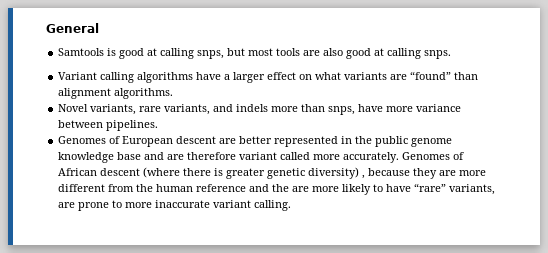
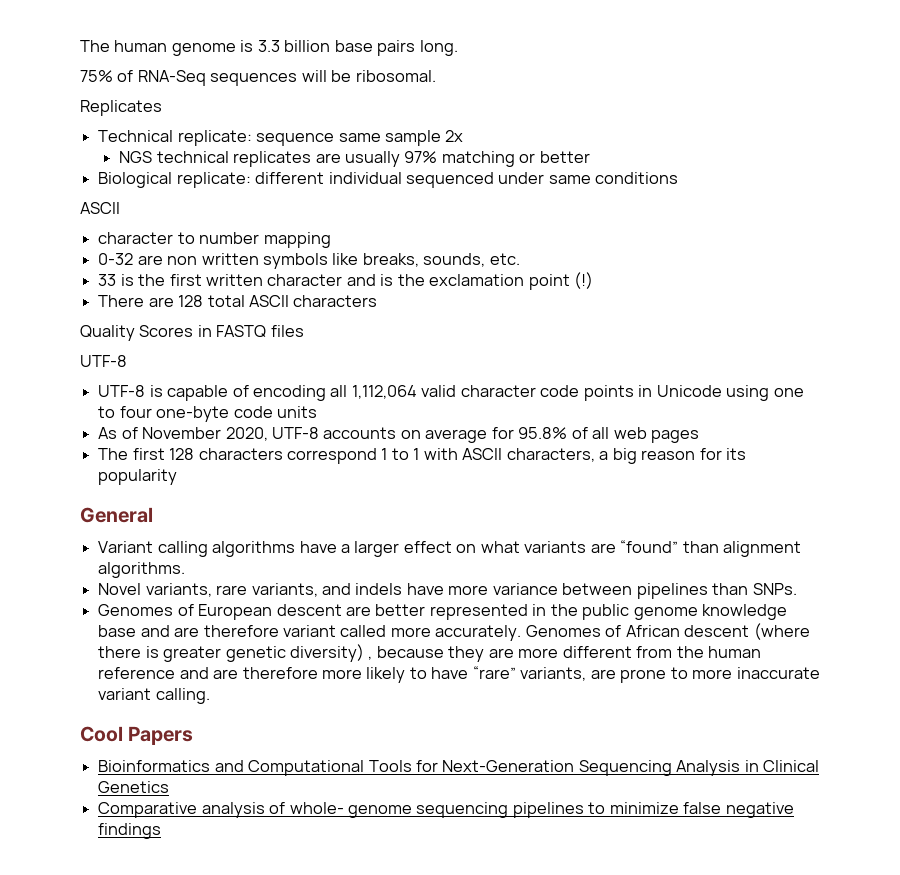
+ The human genome is 3.3 billion base pairs long.
+ 75% of RNA-Seq sequences will be ribosomal.
+ Replicates
+ Technical replicate: sequence same sample 2x
+ NGS technical replicates are usually 97% matching or better
+ Biological replicate: different individual sequenced under same conditions
+ ASCII
+ character to number mapping
+ 0-32 are non written symbols like breaks, sounds, etc.
+ 33 is the first written character and is the exclamation point (!)
+ There are 128 total ASCII characters
+ Quality Scores in FASTQ files
+ UTF-8
+ UTF-8 is capable of encoding all 1,112,064 valid character code points in Unicode using one to four one-byte code units
+ As of November 2020, UTF-8 accounts on average for 95.8% of all web pages
+ The first 128 characters correspond 1 to 1 with ASCII characters, a big reason for its popularity
  General
- Samtools is good at calling snps, but most tools are also good at calling snps.
- Novel variants, rare variants, and indels more than snps, have more variance between pipelines.
+ Novel variants, rare variants, and indels have more variance between pipelines than SNPs.
- Genomes of African descent (where there is greater genetic diversity) , because they are more different from the human reference and the are more likely to have “rare” variants, are prone to more inaccurate variant calling.
+ Genomes of African descent (where there is greater genetic diversity) , because they are more different from the human reference and are therefore more likely to have “rare” variants, are prone to more inaccurate variant calling.
+ Cool Papers
+ Bioinformatics and Computational Tools for Next-Generation Sequencing Analysis in Clinical Genetics
+ Comparative analysis of whole- genome sequencing pipelines to minimize false negative findings

